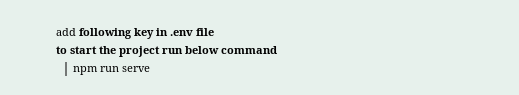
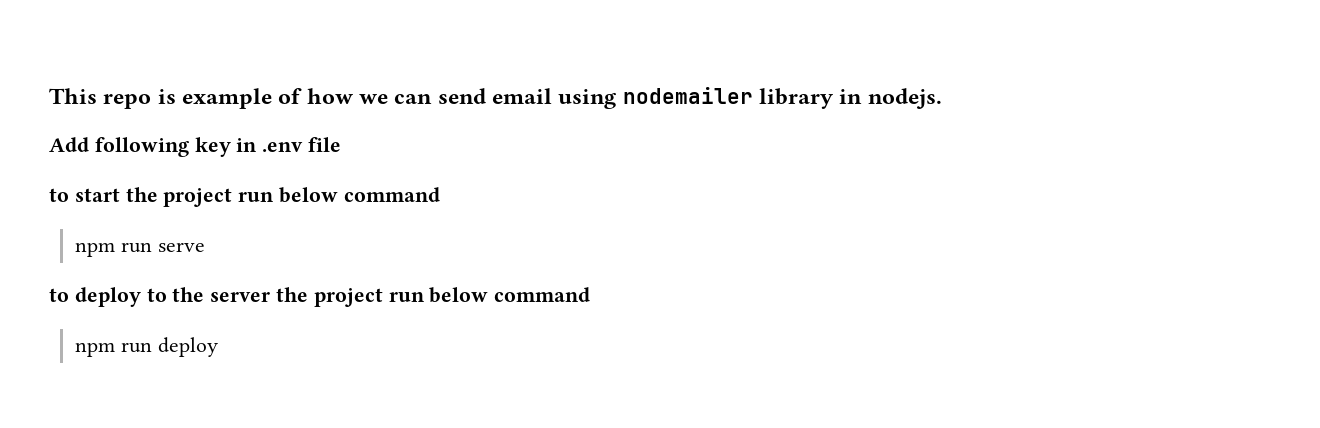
- add following key in .env file
+ This repo is example of how we can send email using nodemailer library in nodejs.
+ Add following key in .env file
+ to deploy to the server the project run below command
+ npm run deploy

